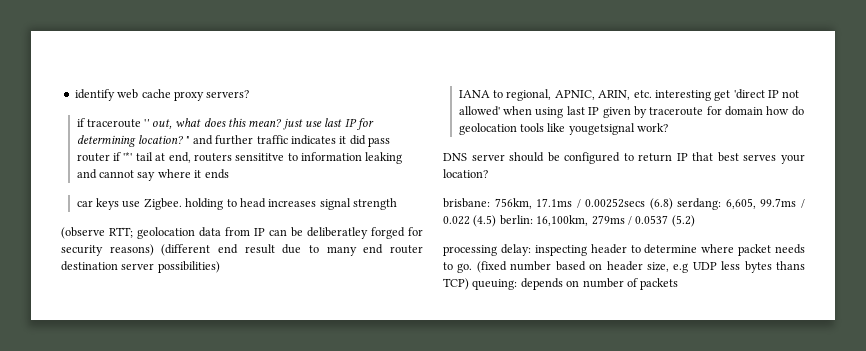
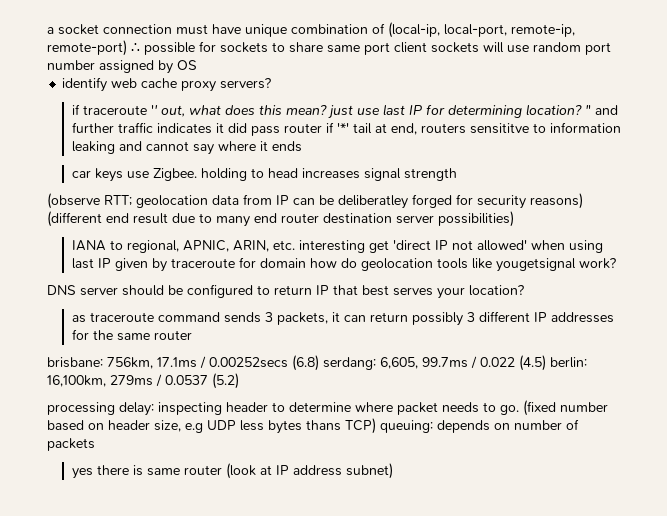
+ a socket connection must have unique combination of (local-ip, local-port, remote-ip, remote-port) ∴ possible for sockets to share same port client sockets will use random port number assigned by OS
+ as traceroute command sends 3 packets, it can return possibly 3 different IP addresses for the same router
+ yes there is same router (look at IP address subnet)

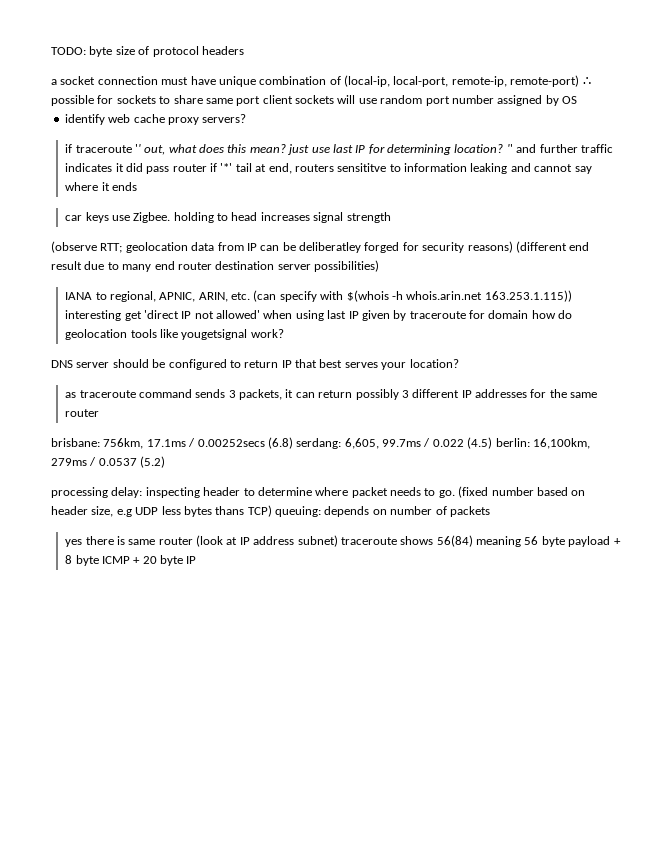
+ TODO: byte size of protocol headers
- IANA to regional, APNIC, ARIN, etc. interesting get 'direct IP not allowed' when using last IP given by traceroute for domain how do geolocation tools like yougetsignal work?
+ IANA to regional, APNIC, ARIN, etc. (can specify with $(whois -h whois.arin.net 163.253.1.115)) interesting get 'direct IP not allowed' when using last IP given by traceroute for domain how do geolocation tools like yougetsignal work?
- yes there is same router (look at IP address subnet)
+ yes there is same router (look at IP address subnet) traceroute shows 56(84) meaning 56 byte payload + 8 byte ICMP + 20 byte IP

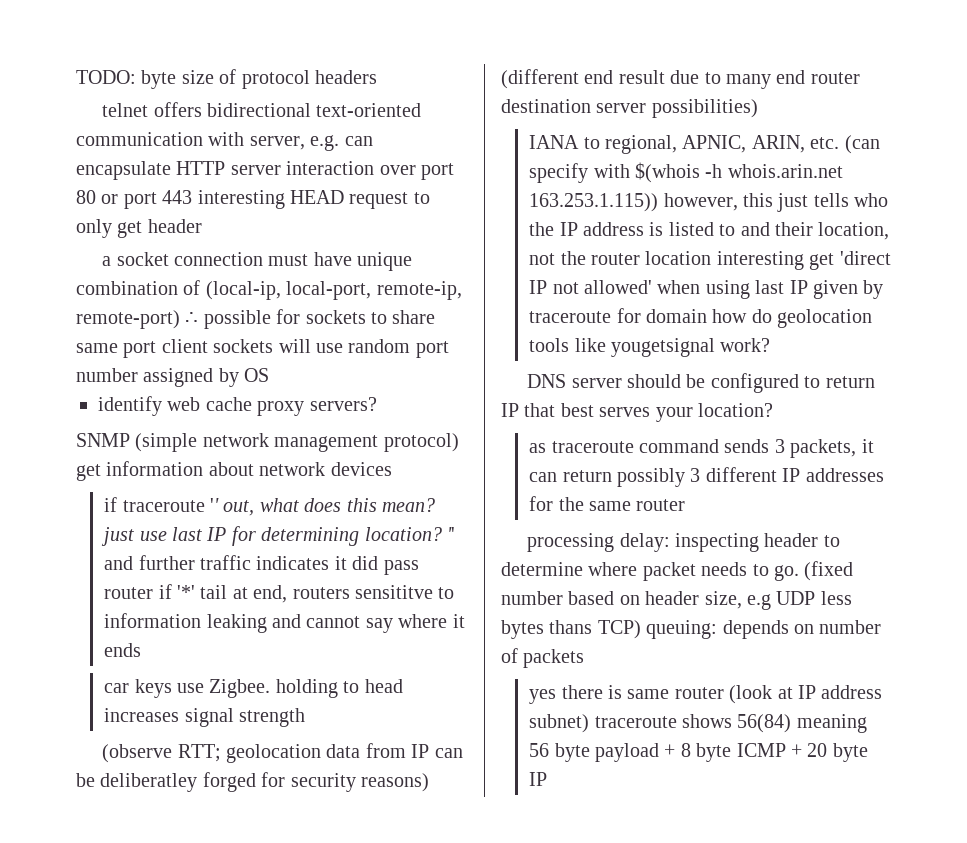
+ telnet offers bidirectional text-oriented communication with server, e.g. can encapsulate HTTP server interaction over port 80 or port 443 interesting HEAD request to only get header
+ SNMP (simple network management protocol) get information about network devices
- IANA to regional, APNIC, ARIN, etc. (can specify with $(whois -h whois.arin.net 163.253.1.115)) interesting get 'direct IP not allowed' when using last IP given by traceroute for domain how do geolocation tools like yougetsignal work?
+ IANA to regional, APNIC, ARIN, etc. (can specify with $(whois -h whois.arin.net 163.253.1.115)) however, this just tells who the IP address is listed to and their location, not the router location interesting get 'direct IP not allowed' when using last IP given by traceroute for domain how do geolocation tools like yougetsignal work?
- brisbane: 756km, 17.1ms / 0.00252secs (6.8) serdang: 6,605, 99.7ms / 0.022 (4.5) berlin: 16,100km, 279ms / 0.0537 (5.2)

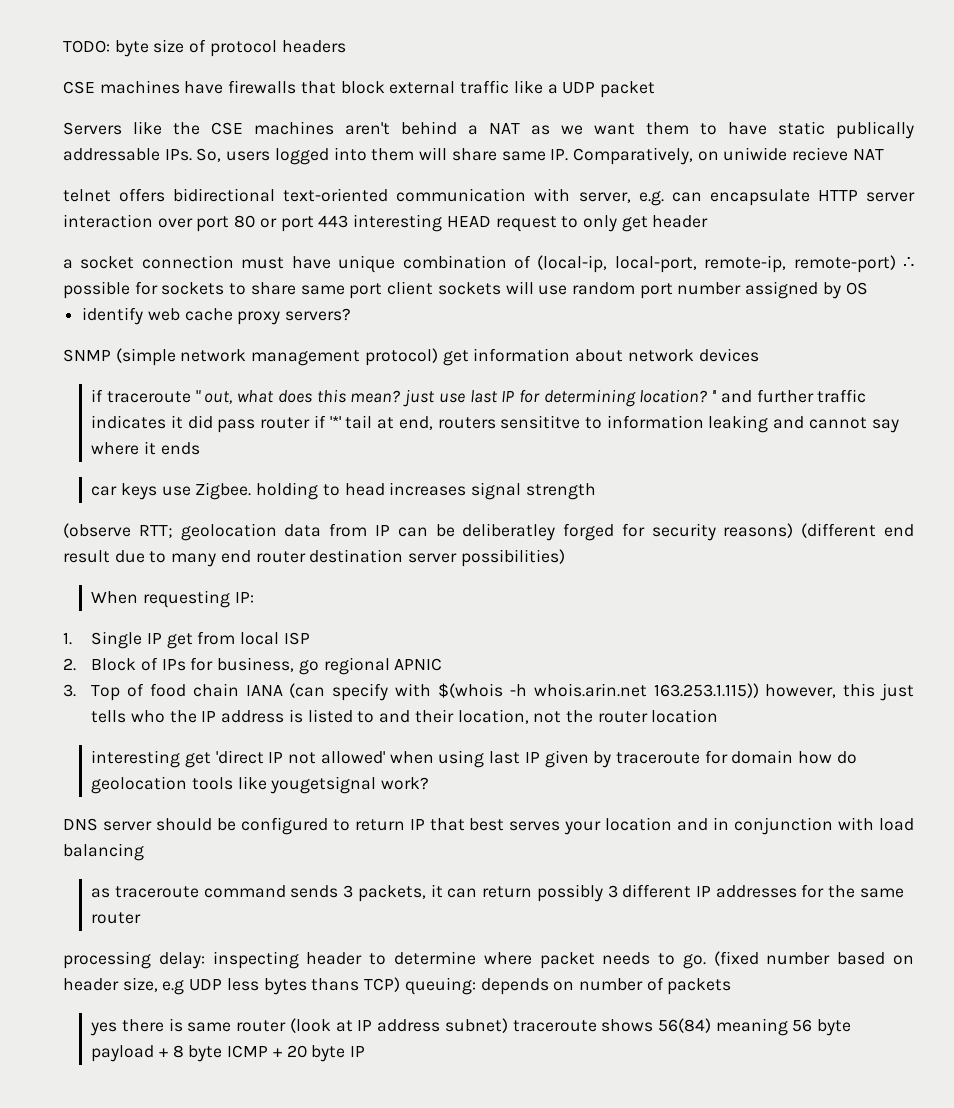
+ CSE machines have firewalls that block external traffic like a UDP packet
+ Servers like the CSE machines aren't behind a NAT as we want them to have static publically addressable IPs. So, users logged into them will share same IP. Comparatively, on uniwide recieve NAT
- IANA to regional, APNIC, ARIN, etc. (can specify with $(whois -h whois.arin.net 163.253.1.115)) however, this just tells who the IP address is listed to and their location, not the router location interesting get 'direct IP not allowed' when using last IP given by traceroute for domain how do geolocation tools like yougetsignal work?
+ When requesting IP:
+ 1. Single IP get from local ISP
+ 2. Block of IPs for business, go regional APNIC
+ 3. Top of food chain IANA (can specify with $(whois -h whois.arin.net 163.253.1.115)) however, this just tells who the IP address is listed to and their location, not the router location
+ interesting get 'direct IP not allowed' when using last IP given by traceroute for domain how do geolocation tools like yougetsignal work?
- DNS server should be configured to return IP that best serves your location?
+ DNS server should be configured to return IP that best serves your location and in conjunction with load balancing

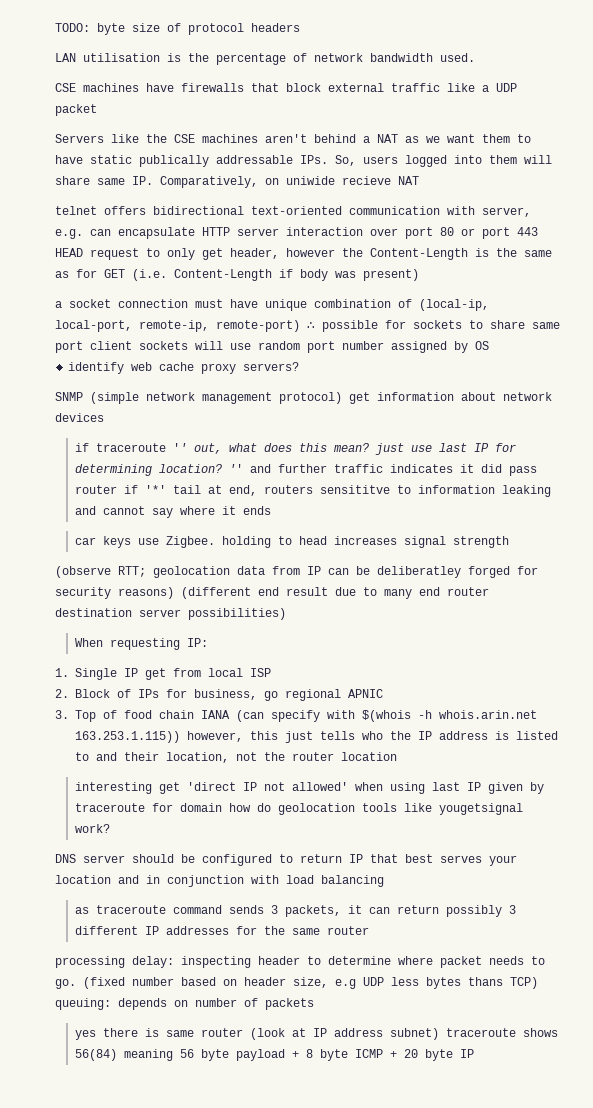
+ LAN utilisation is the percentage of network bandwidth used.
- telnet offers bidirectional text-oriented communication with server, e.g. can encapsulate HTTP server interaction over port 80 or port 443 interesting HEAD request to only get header
+ telnet offers bidirectional text-oriented communication with server, e.g. can encapsulate HTTP server interaction over port 80 or port 443 HEAD request to only get header, however the Content-Length is the same as for GET (i.e. Content-Length if body was present)

